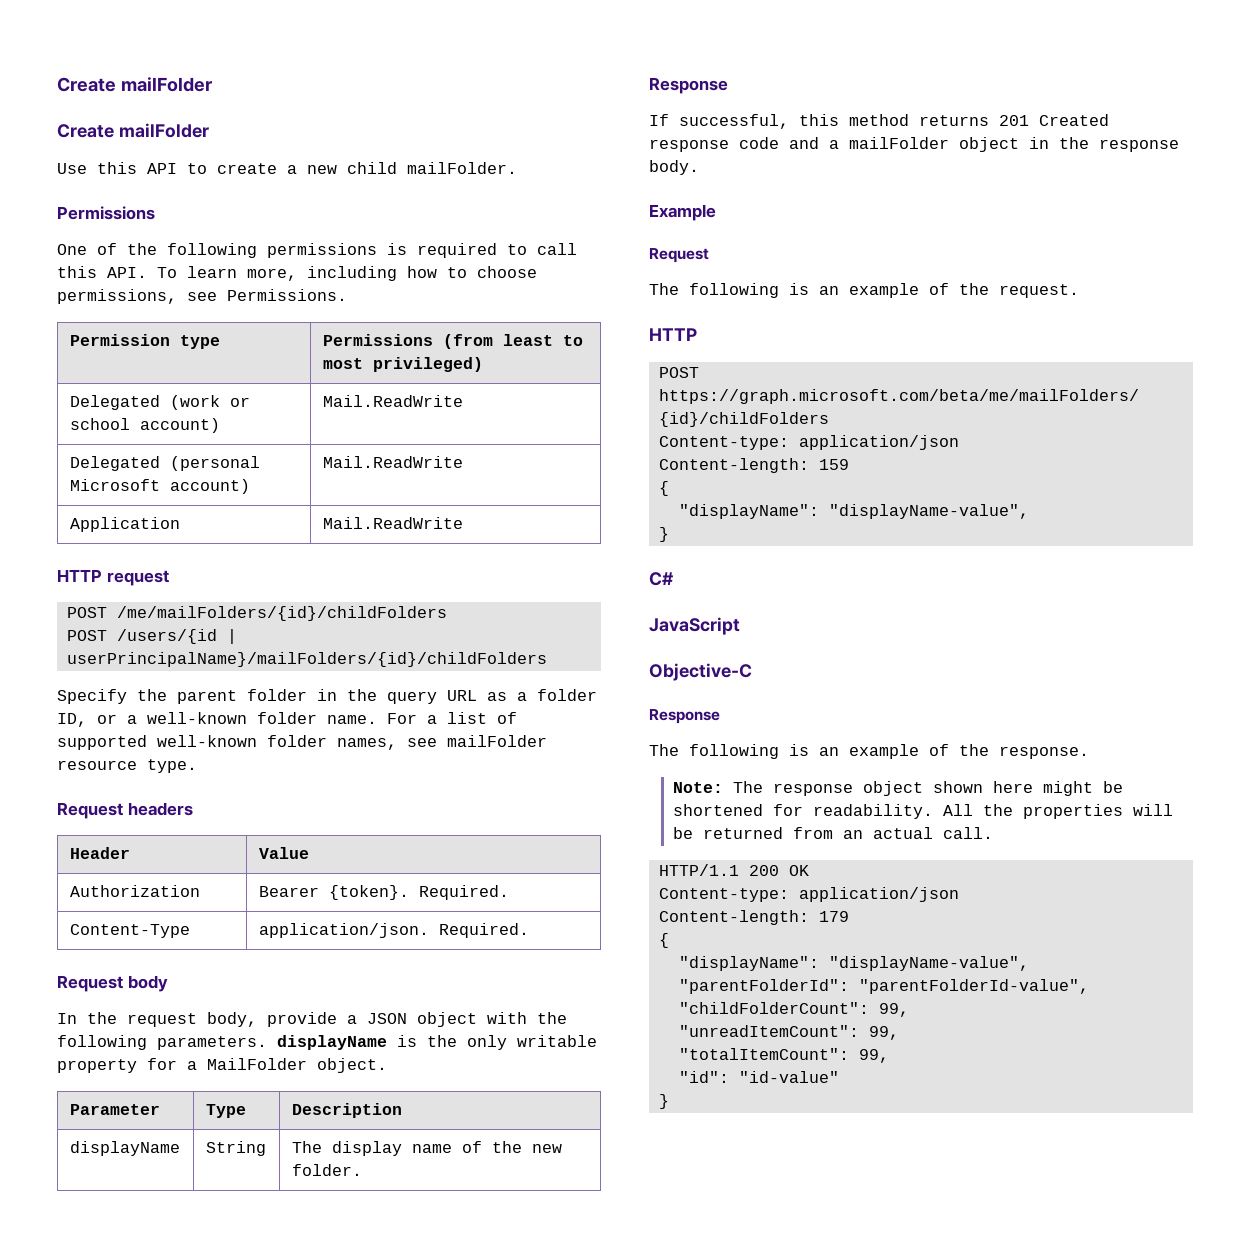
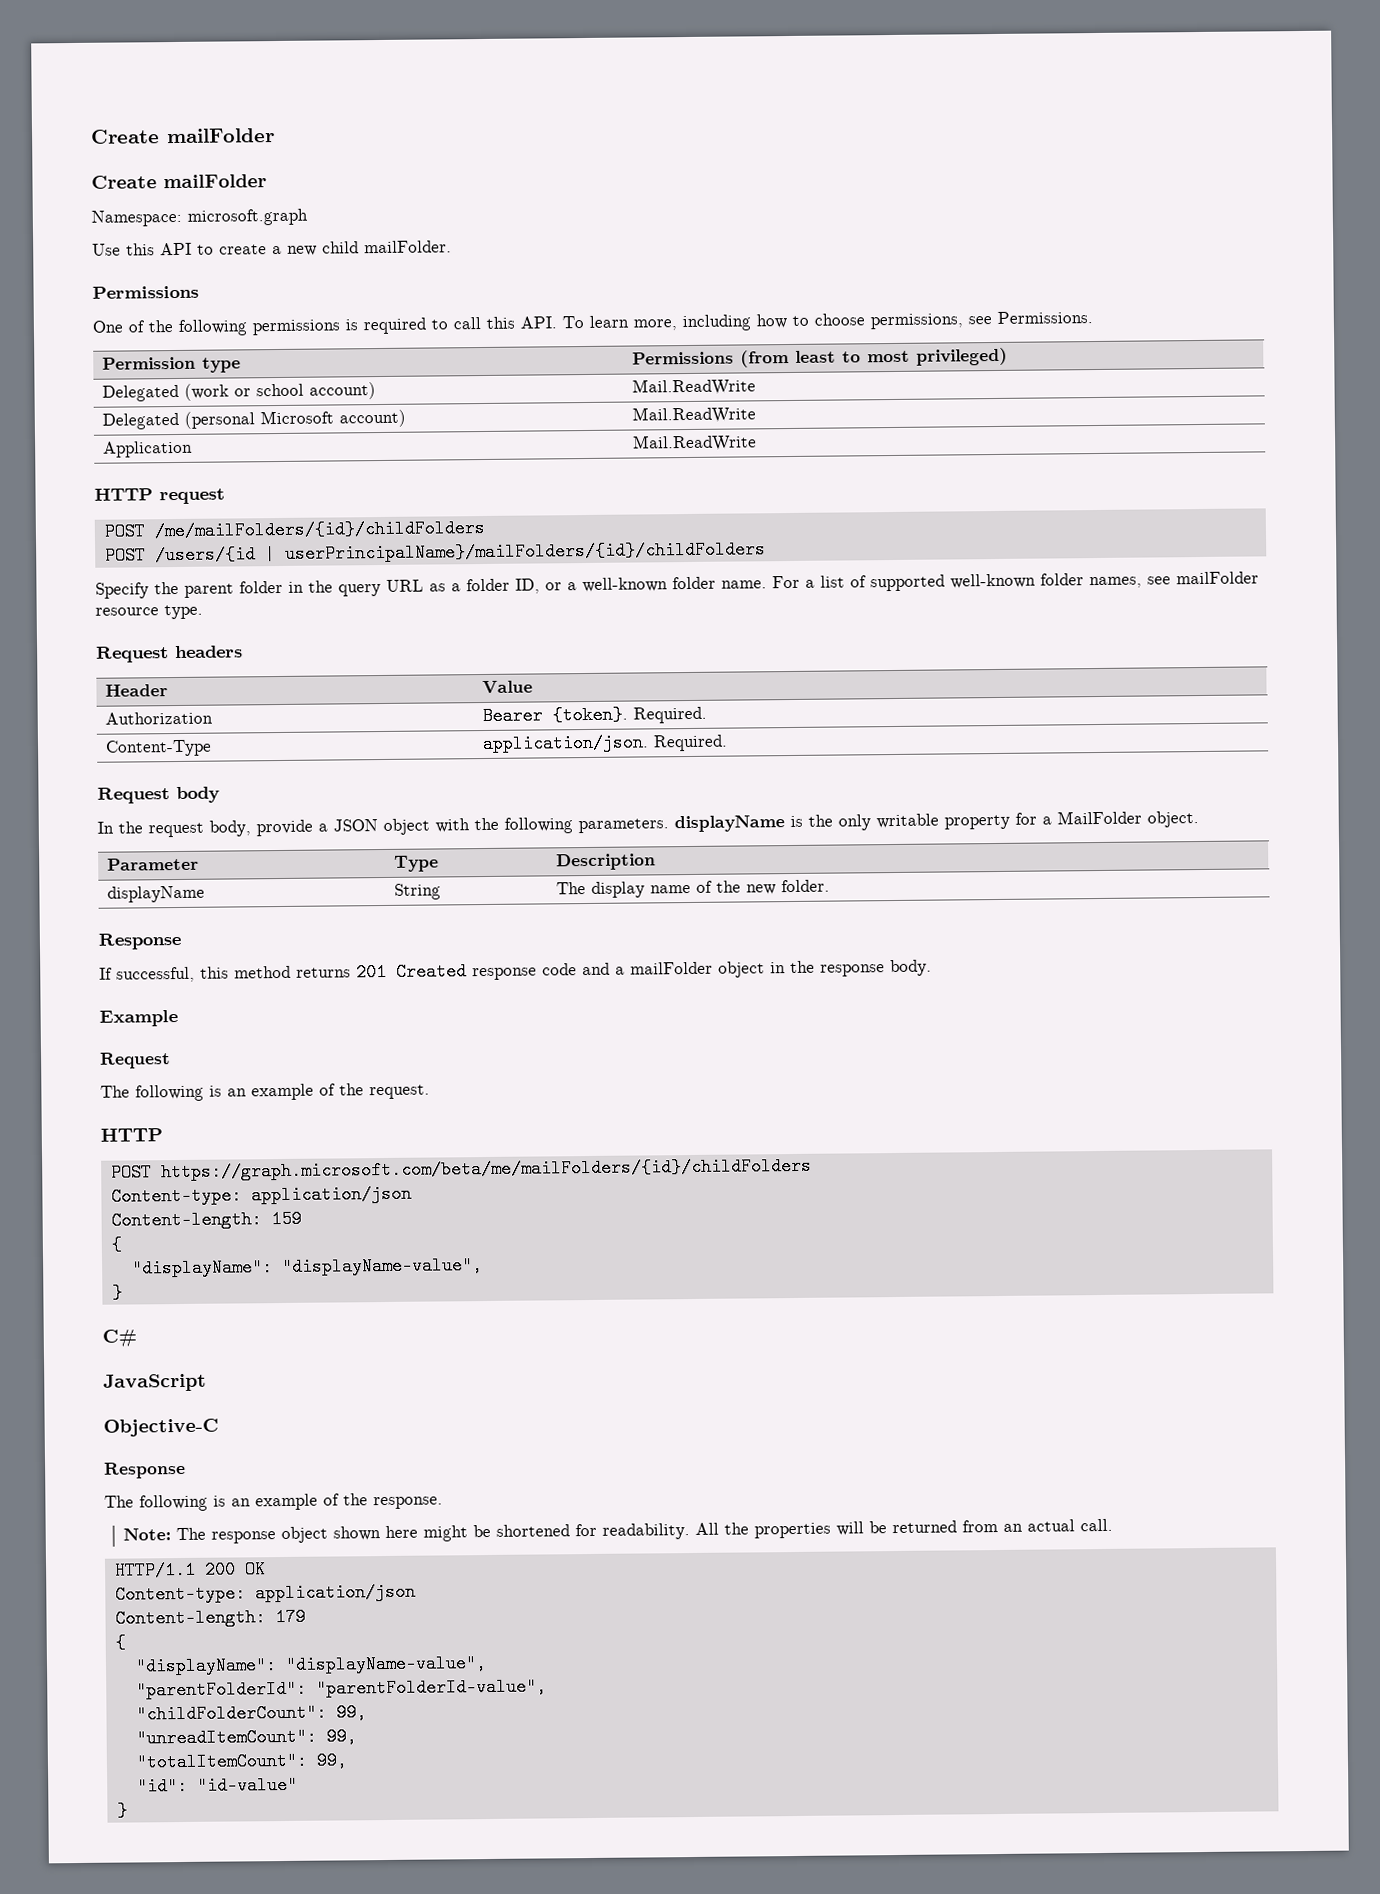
+ Namespace: microsoft.graph

